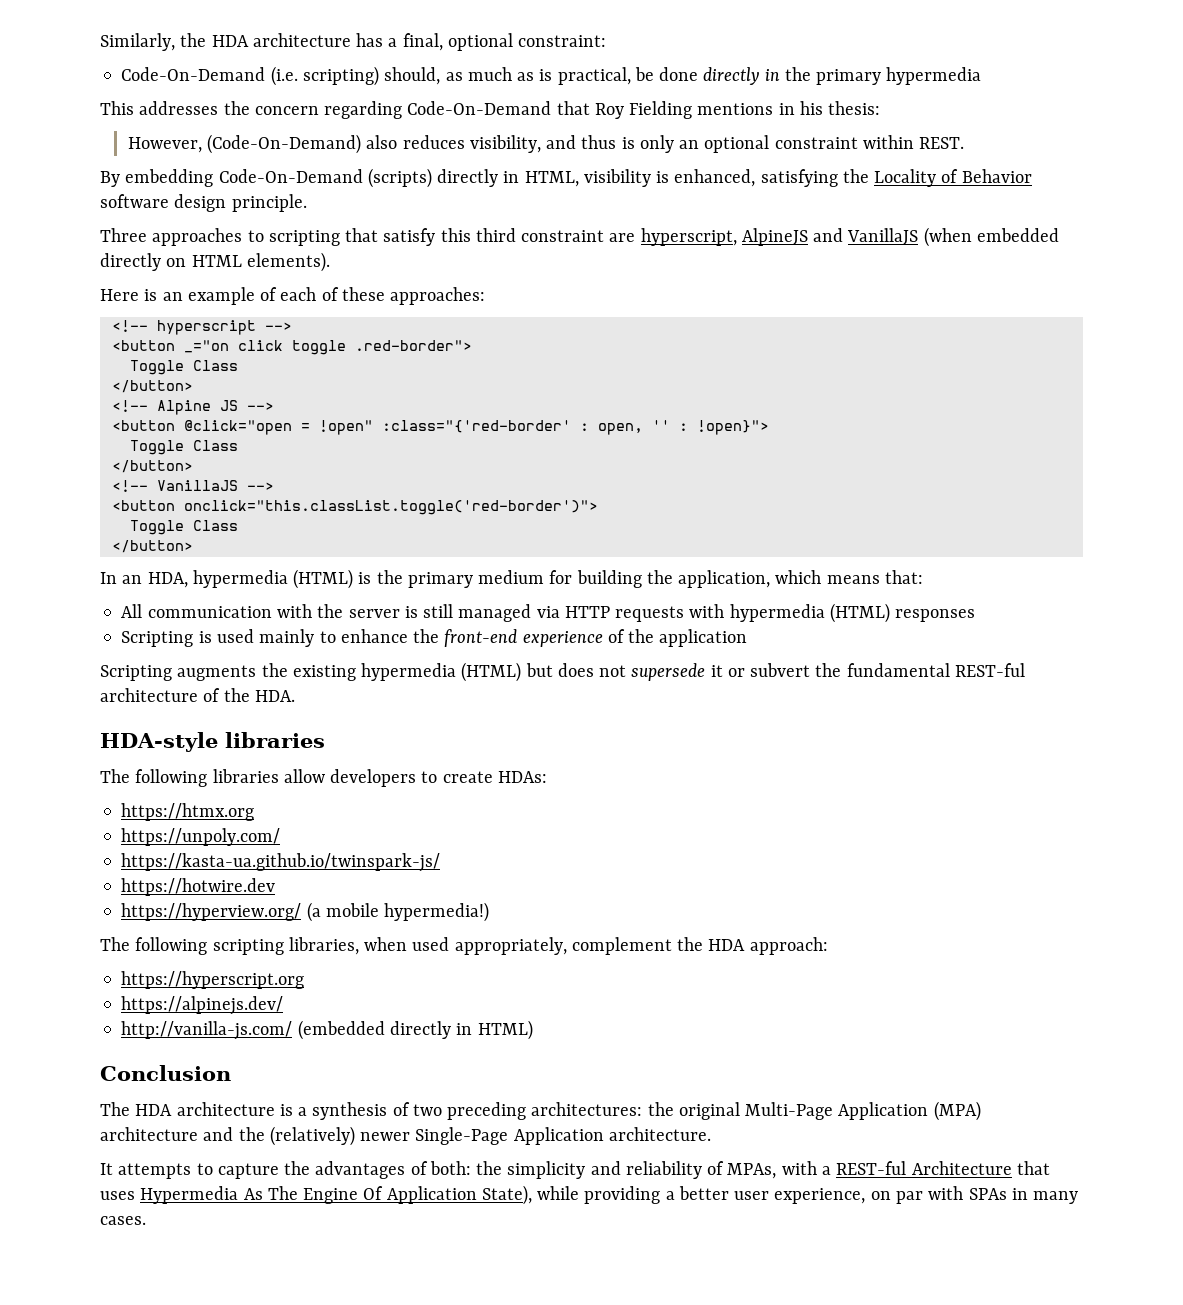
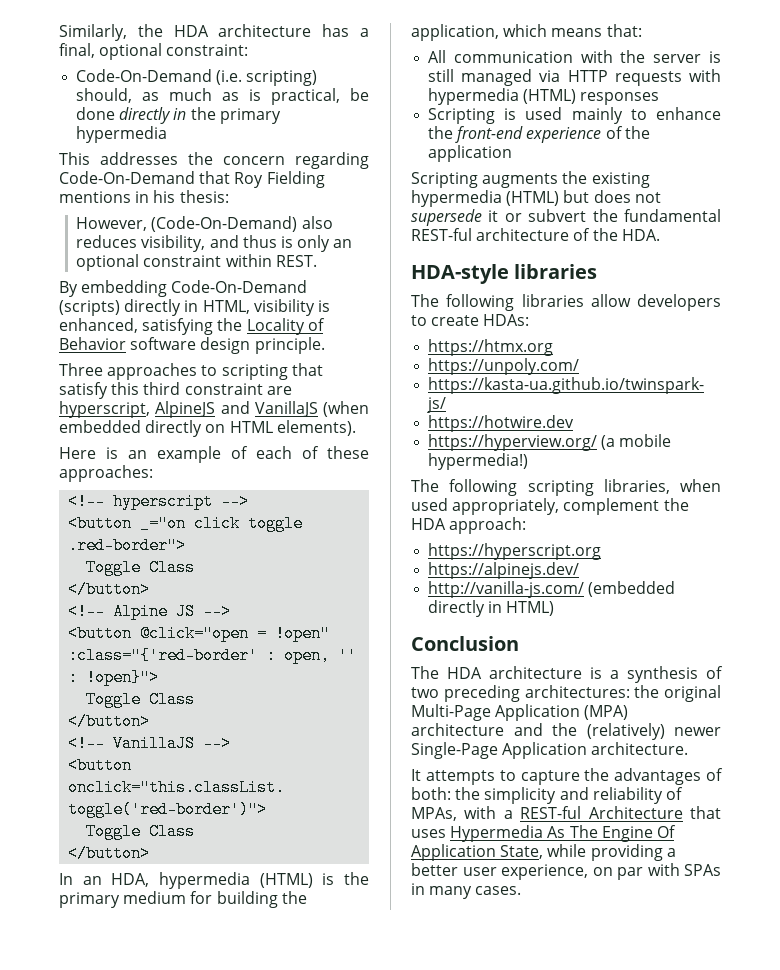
- It attempts to capture the advantages of both: the simplicity and reliability of MPAs, with a REST-ful Architecture that uses Hypermedia As The Engine Of Application State), while providing a better user experience, on par with SPAs in many cases.
+ It attempts to capture the advantages of both: the simplicity and reliability of MPAs, with a REST-ful Architecture that uses Hypermedia As The Engine Of Application State, while providing a better user experience, on par with SPAs in many cases.

